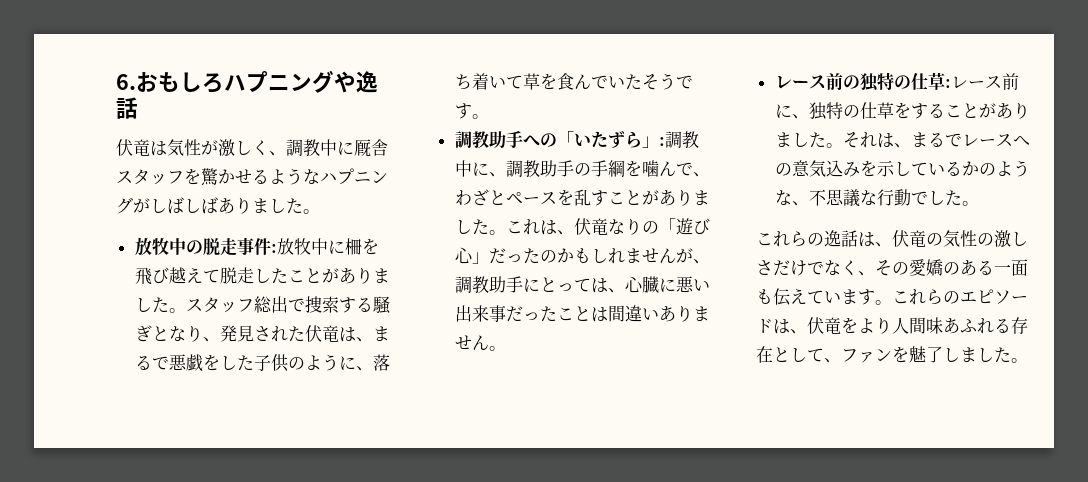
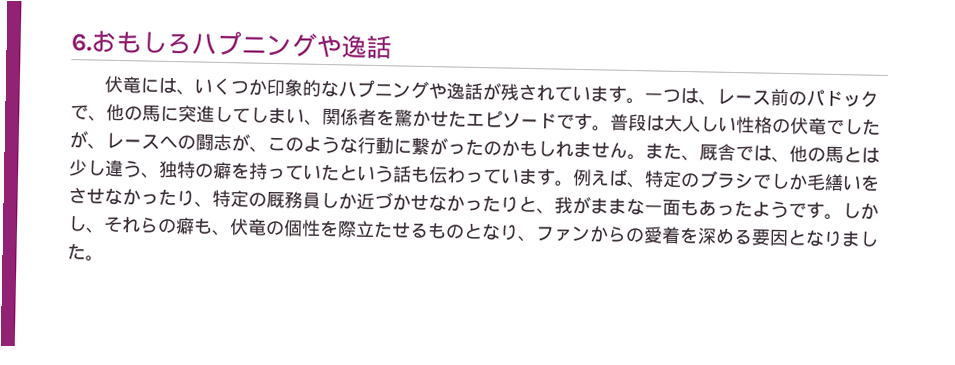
- 伏竜は気性が激しく、調教中に厩舎スタッフを驚かせるようなハプニングがしばしばありました。
- 放牧中の脱走事件:放牧中に柵を飛び越えて脱走したことがありました。スタッフ総出で捜索する騒ぎとなり、発見された伏竜は、まるで悪戯をした子供のように、落ち着いて草を食んでいたそうです。
- 調教助手への「いたずら」:調教中に、調教助手の手綱を噛んで、わざとペースを乱すことがありました。これは、伏竜なりの「遊び心」だったのかもしれませんが、調教助手にとっては、心臓に悪い出来事だったことは間違いありません。
- レース前の独特の仕草:レース前に、独特の仕草をすることがありました。それは、まるでレースへの意気込みを示しているかのような、不思議な行動でした。
- これらの逸話は、伏竜の気性の激しさだけでなく、その愛嬌のある一面も伝えています。これらのエピソードは、伏竜をより人間味あふれる存在として、ファンを魅了しました。
+ 伏竜には、いくつか印象的なハプニングや逸話が残されています。一つは、レース前のパドックで、他の馬に突進してしまい、関係者を驚かせたエピソードです。普段は大人しい性格の伏竜でしたが、レースへの闘志が、このような行動に繋がったのかもしれません。また、厩舎では、他の馬とは少し違う、独特の癖を持っていたという話も伝わっています。例えば、特定のブラシでしか毛繕いをさせなかったり、特定の厩務員しか近づかせなかったりと、我がままな一面もあったようです。しかし、それらの癖も、伏竜の個性を際立たせるものとなり、ファンからの愛着を深める要因となりました。

